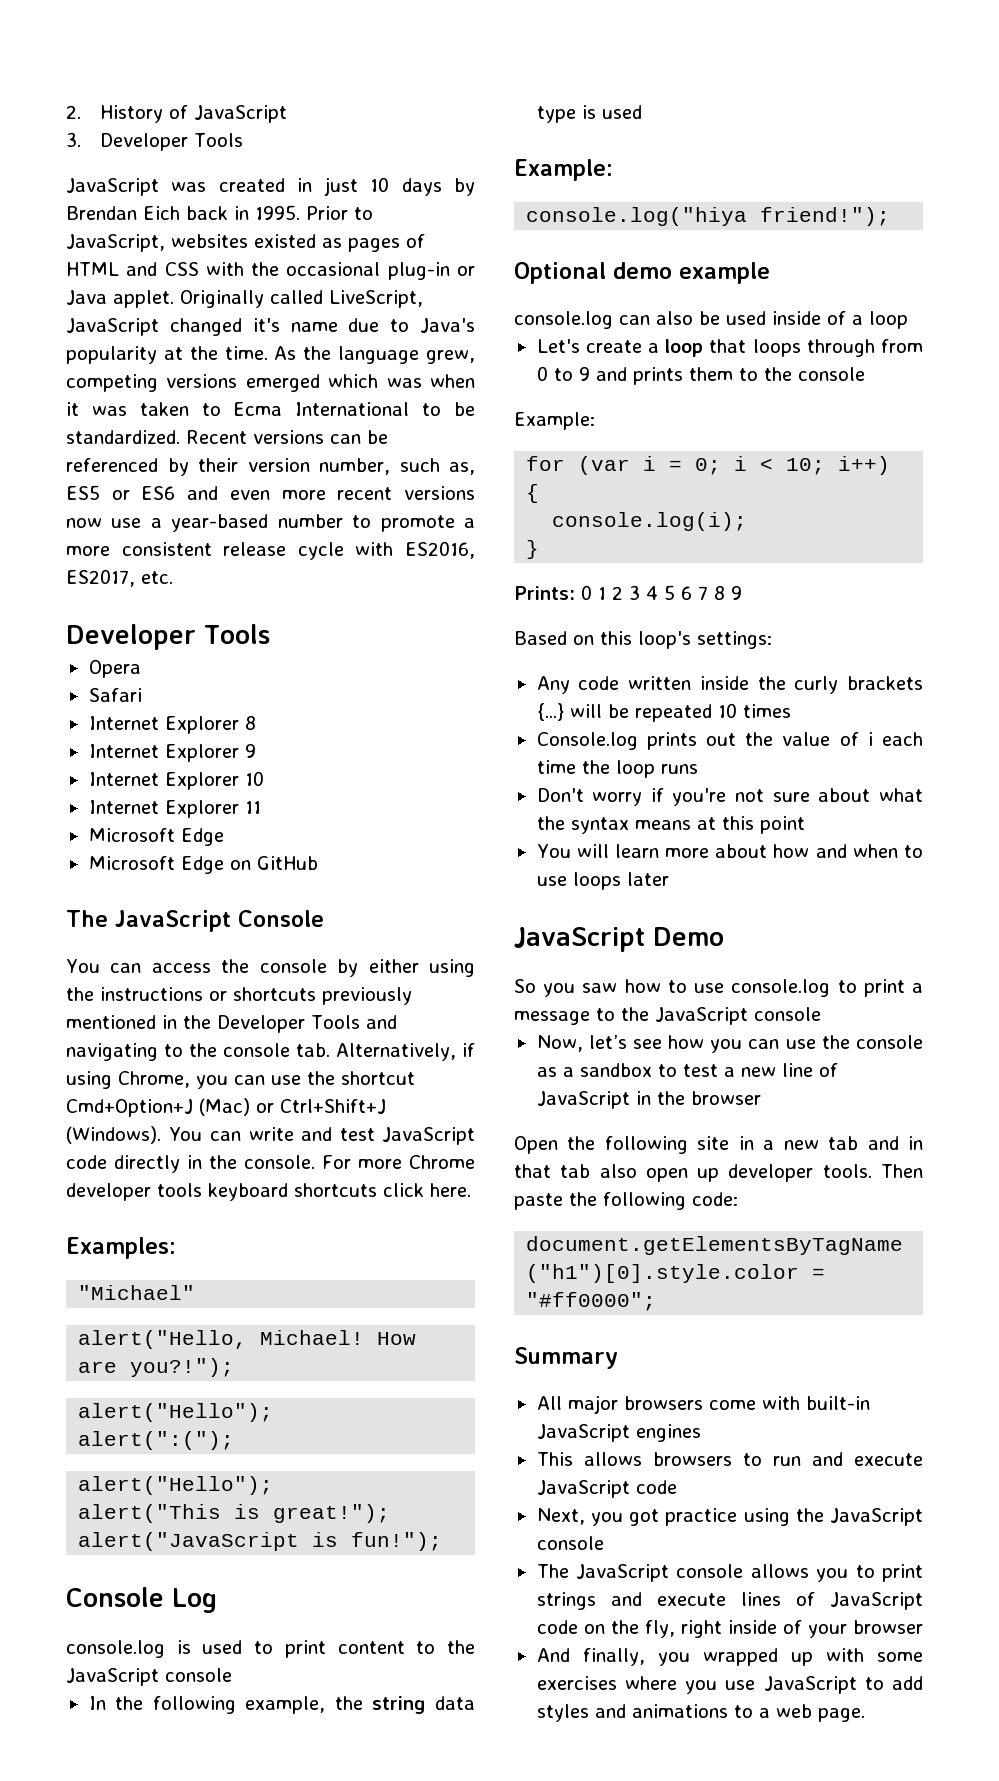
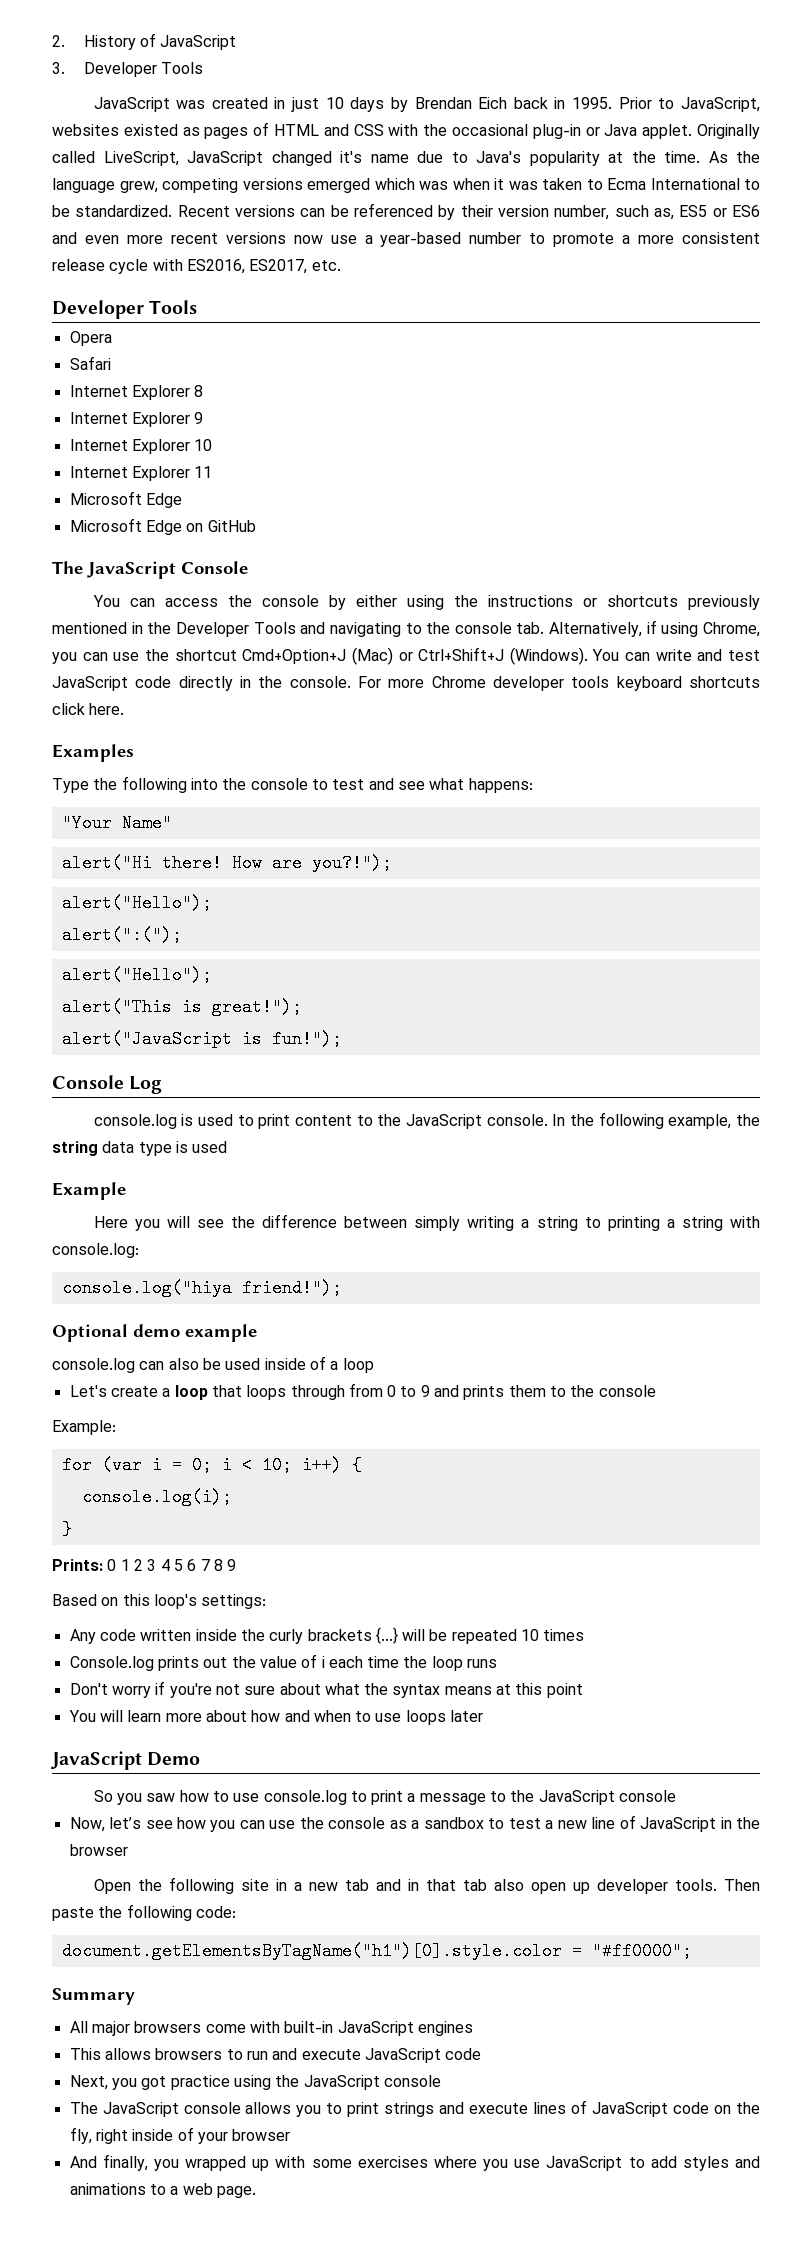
- Examples:
- "Michael"
- alert("Hello, Michael!
+ Examples
+ Type the following into the console to test and see what happens:
+ "Your Name"
+ alert("Hi there!
- console.log is used to print content to the JavaScript console
- In the following example, the string data type is used
- Example:
+ console.log is used to print content to the JavaScript console. In the following example, the string data type is used
+ Example
+ Here you will see the difference between simply writing a string to printing a string with console.log:

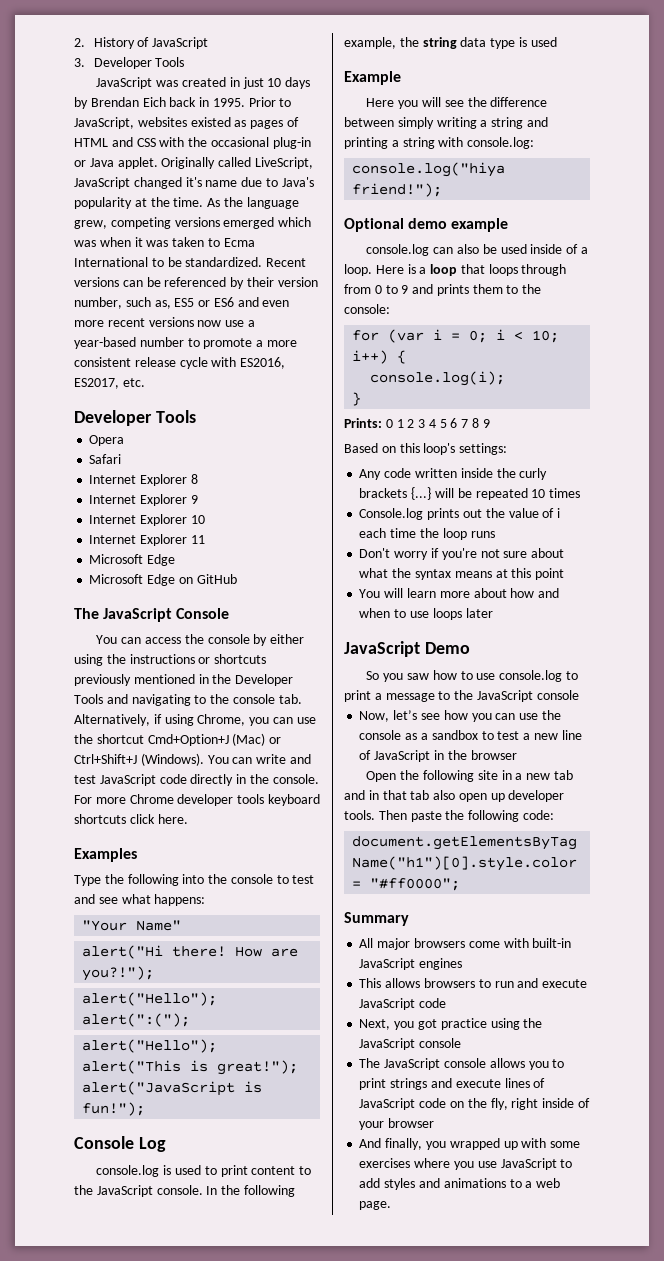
- Here you will see the difference between simply writing a string to printing a string with console.log:
+ Here you will see the difference between simply writing a string and printing a string with console.log:
- console.log can also be used inside of a loop
- Let's create a loop that loops through from 0 to 9 and prints them to the console
- Example:
+ console.log can also be used inside of a loop. Here is a loop that loops through from 0 to 9 and prints them to the console:

